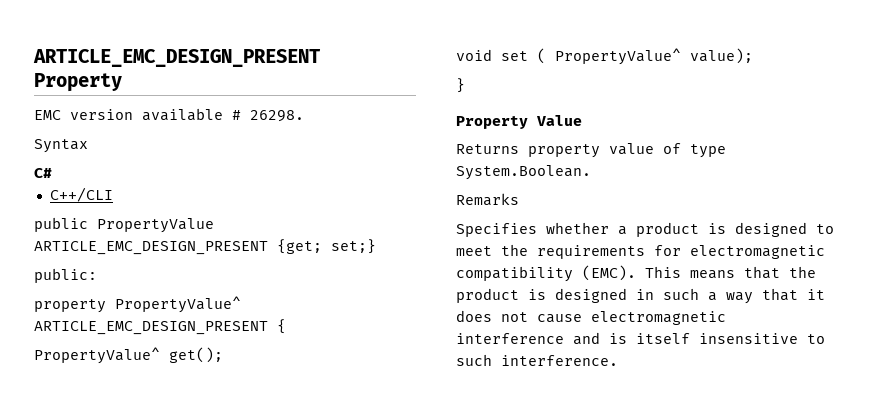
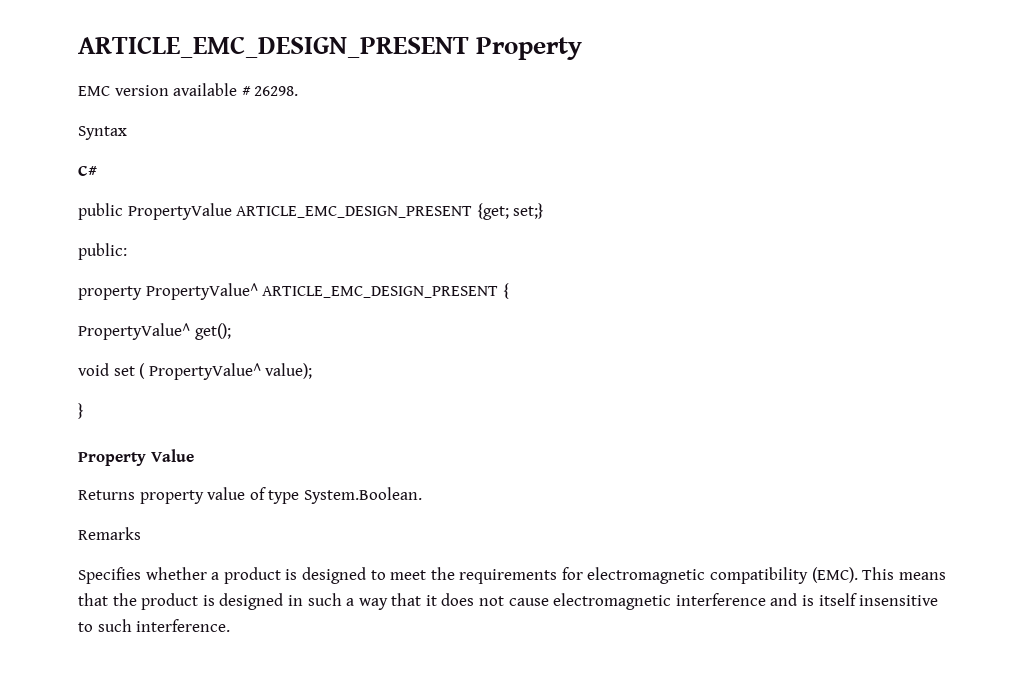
- C++/CLI

